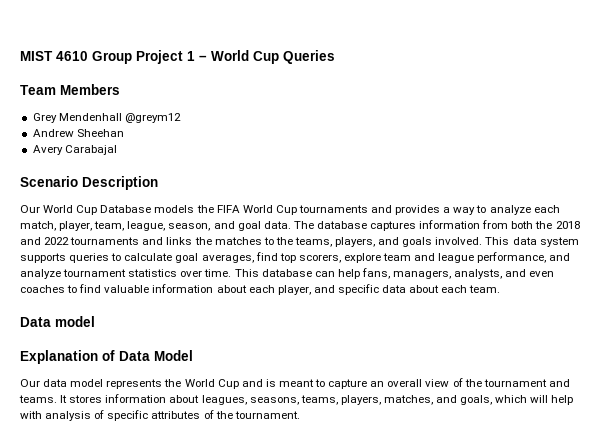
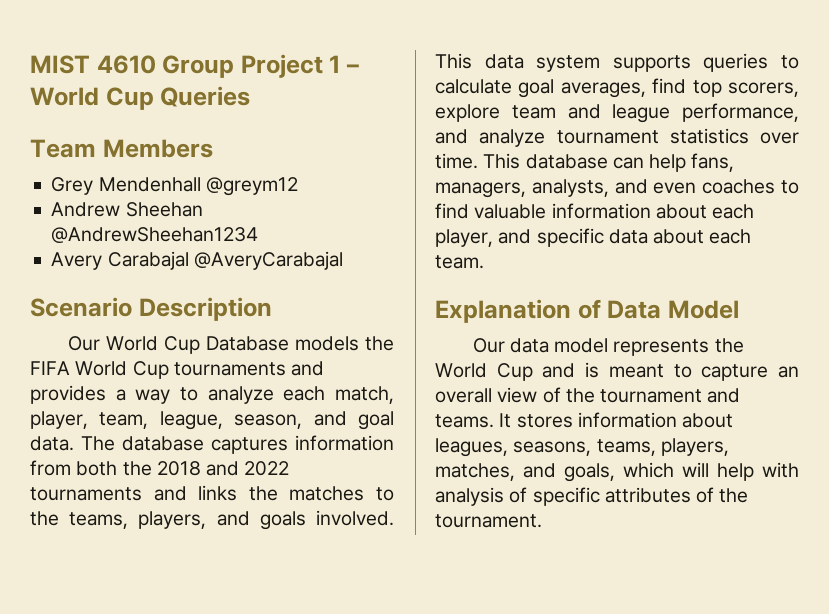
- Andrew Sheehan
+ Andrew Sheehan @AndrewSheehan1234
- Avery Carabajal
+ Avery Carabajal @AveryCarabajal
- Data model

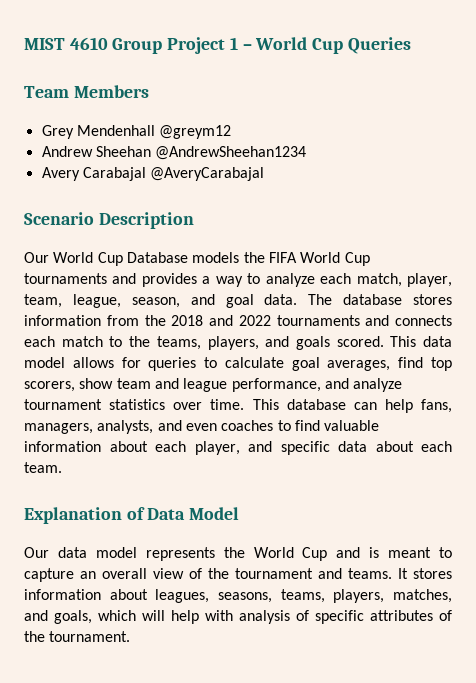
- The database captures information from both the 2018 and 2022 tournaments and links the matches to the teams, players, and goals involved.
+ The database stores information from the 2018 and 2022 tournaments and connects each match to the teams, players, and goals scored.
- This data system supports queries to calculate goal averages, find top scorers, explore team and league performance, and analyze tournament statistics over time.
+ This data model allows for queries to calculate goal averages, find top scorers, show team and league performance, and analyze tournament statistics over time.

